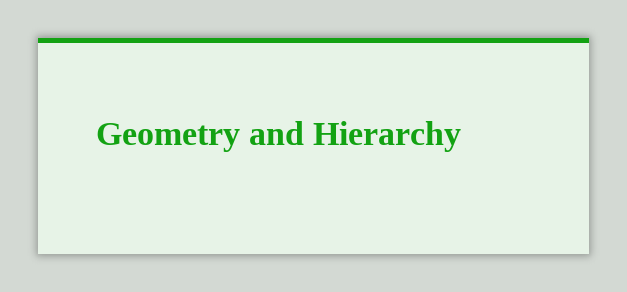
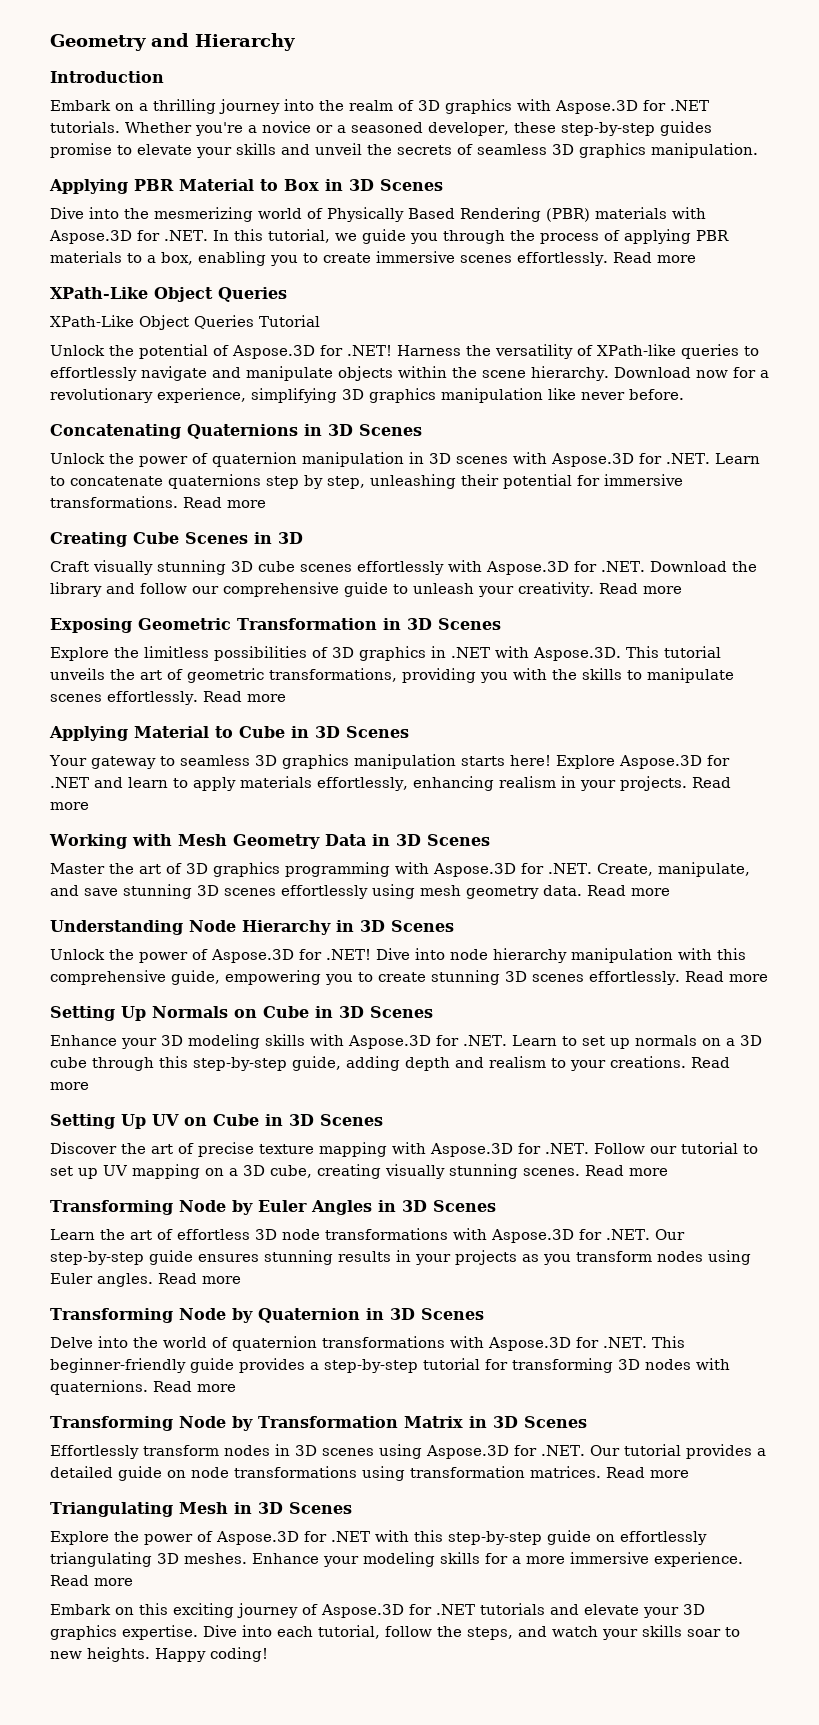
+ Introduction
+ Embark on a thrilling journey into the realm of 3D graphics with Aspose.3D for .NET tutorials. Whether you're a novice or a seasoned developer, these step-by-step guides promise to elevate your skills and unveil the secrets of seamless 3D graphics manipulation.
+ Applying PBR Material to Box in 3D Scenes
+ Dive into the mesmerizing world of Physically Based Rendering (PBR) materials with Aspose.3D for .NET. In this tutorial, we guide you through the process of applying PBR materials to a box, enabling you to create immersive scenes effortlessly. Read more
+ XPath-Like Object Queries
+ XPath-Like Object Queries Tutorial
+ Unlock the potential of Aspose.3D for .NET! Harness the versatility of XPath-like queries to effortlessly navigate and manipulate objects within the scene hierarchy. Download now for a revolutionary experience, simplifying 3D graphics manipulation like never before.
+ Concatenating Quaternions in 3D Scenes
+ Unlock the power of quaternion manipulation in 3D scenes with Aspose.3D for .NET. Learn to concatenate quaternions step by step, unleashing their potential for immersive transformations. Read more
+ Creating Cube Scenes in 3D
+ Craft visually stunning 3D cube scenes effortlessly with Aspose.3D for .NET. Download the library and follow our comprehensive guide to unleash your creativity. Read more
+ Exposing Geometric Transformation in 3D Scenes
+ Explore the limitless possibilities of 3D graphics in .NET with Aspose.3D. This tutorial unveils the art of geometric transformations, providing you with the skills to manipulate scenes effortlessly. Read more
+ Applying Material to Cube in 3D Scenes
+ Your gateway to seamless 3D graphics manipulation starts here! Explore Aspose.3D for .NET and learn to apply materials effortlessly, enhancing realism in your projects. Read more
+ Working with Mesh Geometry Data in 3D Scenes
+ Master the art of 3D graphics programming with Aspose.3D for .NET. Create, manipulate, and save stunning 3D scenes effortlessly using mesh geometry data. Read more
+ Understanding Node Hierarchy in 3D Scenes
+ Unlock the power of Aspose.3D for .NET! Dive into node hierarchy manipulation with this comprehensive guide, empowering you to create stunning 3D scenes effortlessly. Read more
+ Setting Up Normals on Cube in 3D Scenes
+ Enhance your 3D modeling skills with Aspose.3D for .NET. Learn to set up normals on a 3D cube through this step-by-step guide, adding depth and realism to your creations. Read more
+ Setting Up UV on Cube in 3D Scenes
+ Discover the art of precise texture mapping with Aspose.3D for .NET. Follow our tutorial to set up UV mapping on a 3D cube, creating visually stunning scenes. Read more
+ Transforming Node by Euler Angles in 3D Scenes
+ Learn the art of effortless 3D node transformations with Aspose.3D for .NET. Our step-by-step guide ensures stunning results in your projects as you transform nodes using Euler angles. Read more
+ Transforming Node by Quaternion in 3D Scenes
+ Delve into the world of quaternion transformations with Aspose.3D for .NET. This beginner-friendly guide provides a step-by-step tutorial for transforming 3D nodes with quaternions. Read more
+ Transforming Node by Transformation Matrix in 3D Scenes
+ Effortlessly transform nodes in 3D scenes using Aspose.3D for .NET. Our tutorial provides a detailed guide on node transformations using transformation matrices. Read more
+ Triangulating Mesh in 3D Scenes
+ Explore the power of Aspose.3D for .NET with this step-by-step guide on effortlessly triangulating 3D meshes. Enhance your modeling skills for a more immersive experience. Read more
+ Embark on this exciting journey of Aspose.3D for .NET tutorials and elevate your 3D graphics expertise. Dive into each tutorial, follow the steps, and watch your skills soar to new heights. Happy coding!

